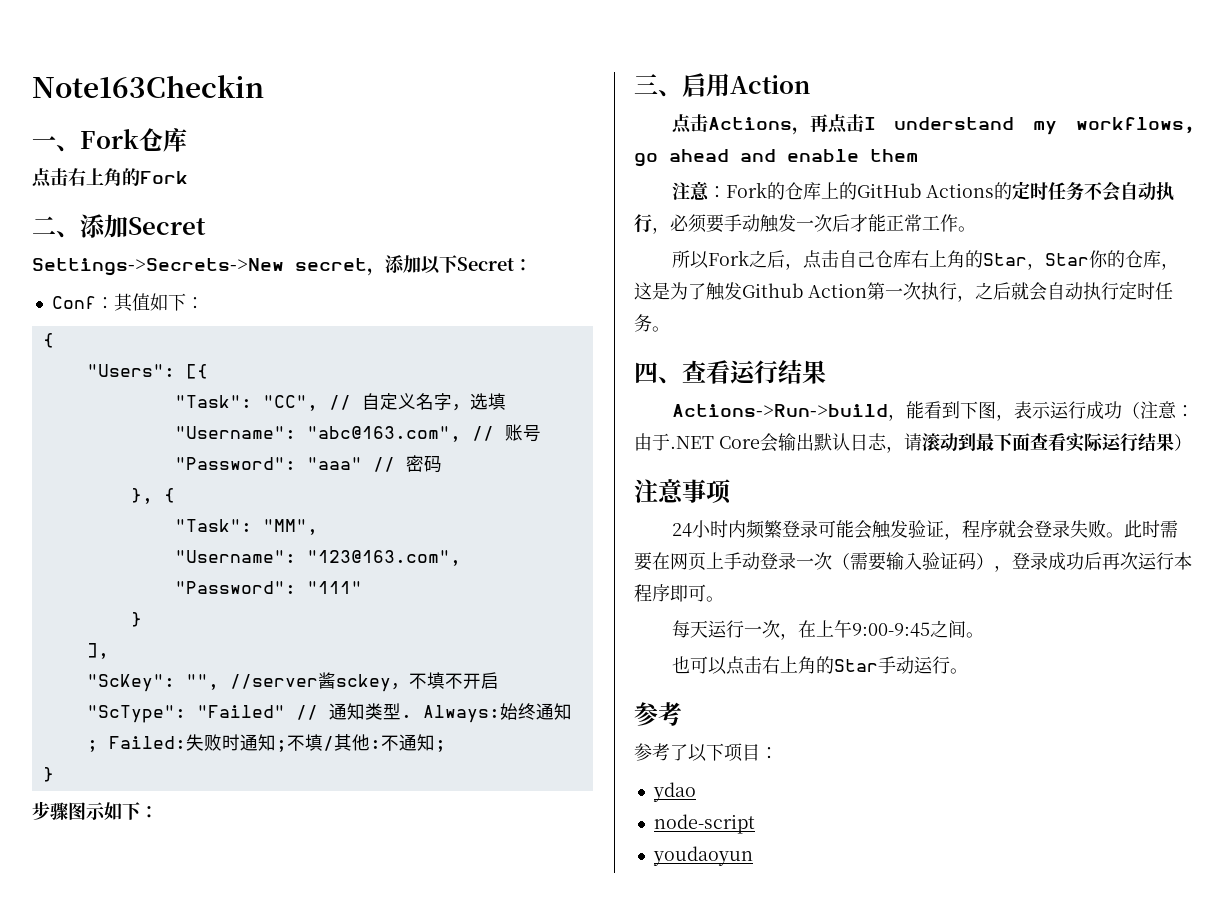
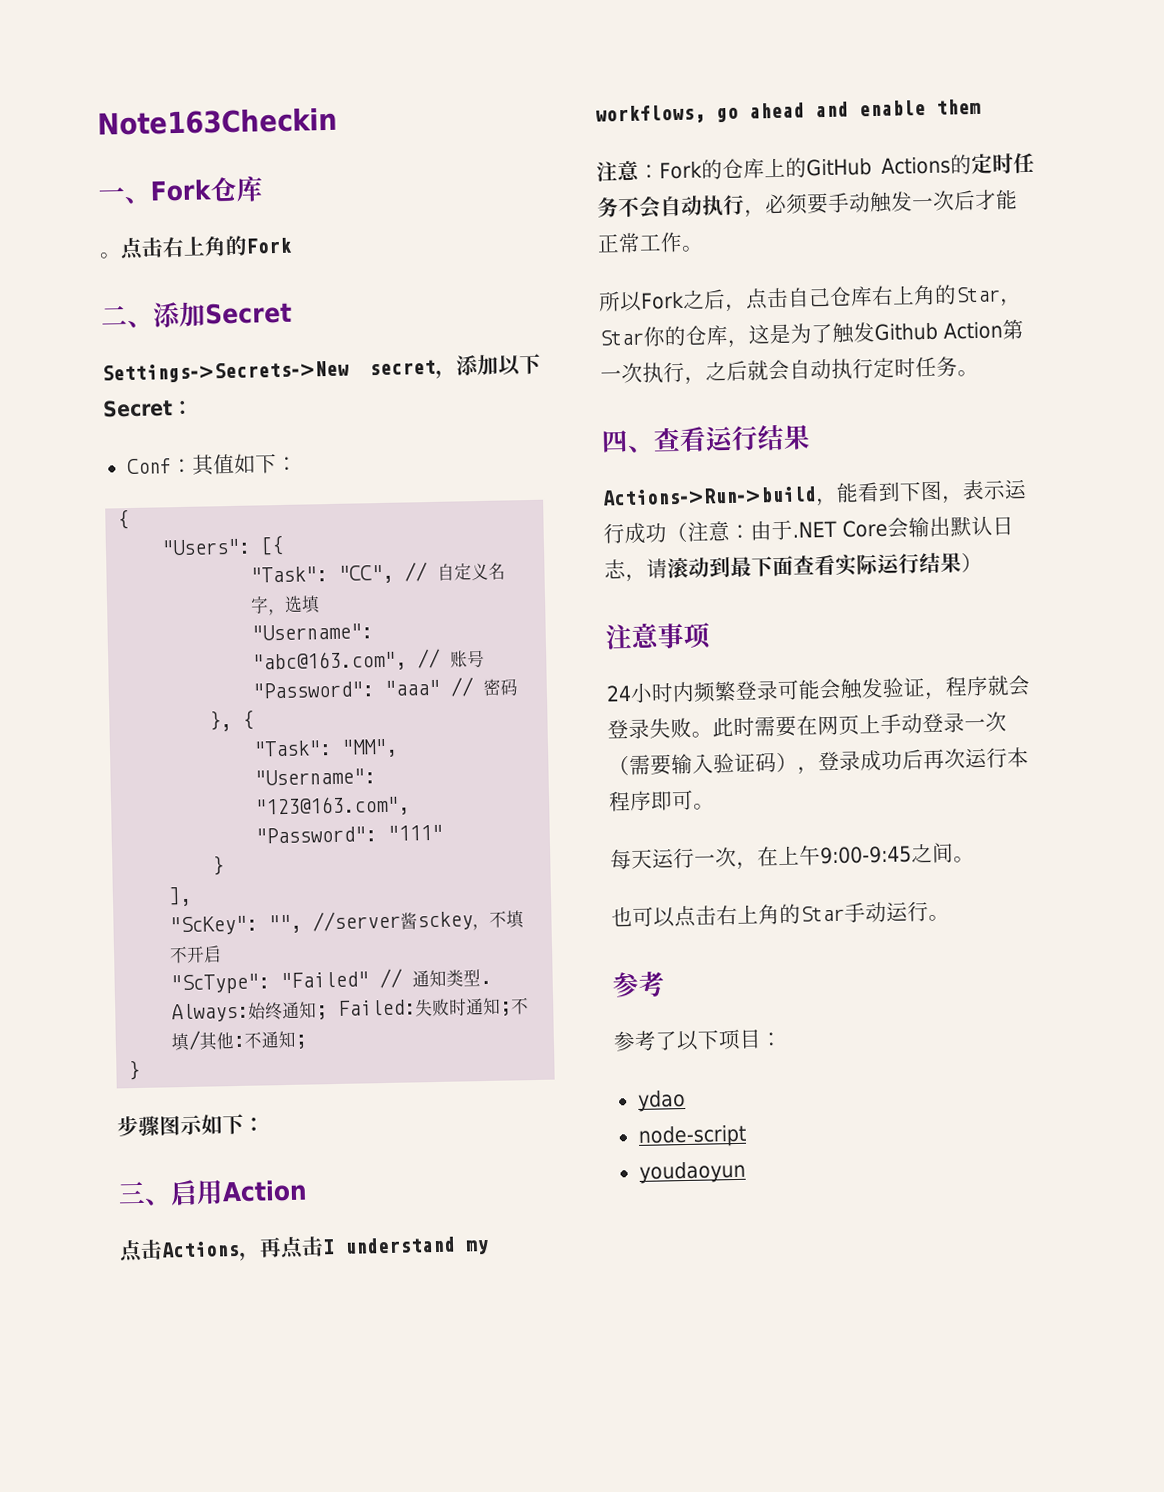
  一、Fork仓库
- 点击右上角的Fork
+ 。点击右上角的Fork

